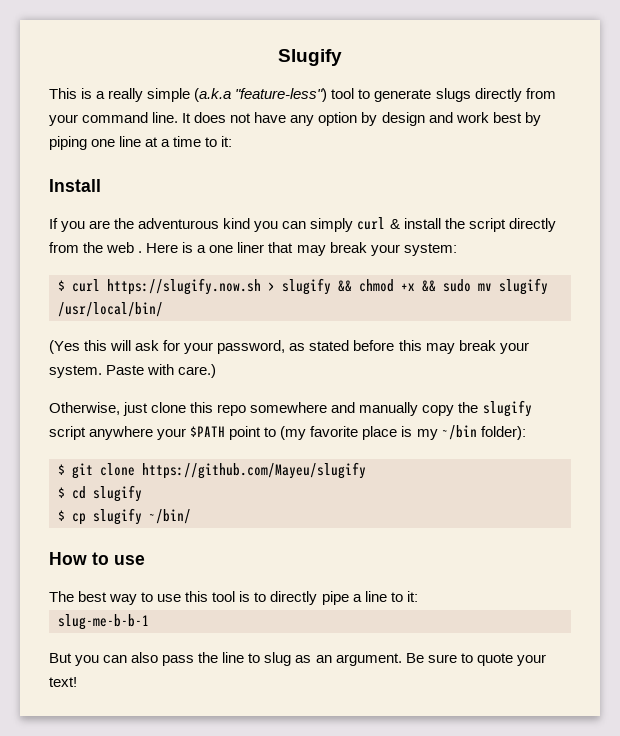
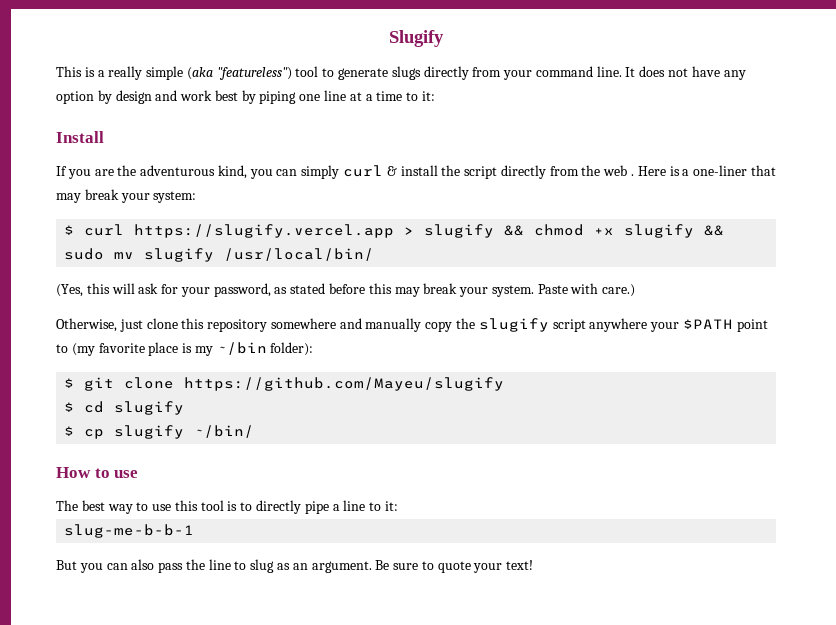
- This is a really simple (a.k.a "feature-less") tool to generate slugs directly from your command line.
+ This is a really simple (aka "featureless") tool to generate slugs directly from your command line.
- If you are the adventurous kind you can simply curl & install the script directly from the web .
+ If you are the adventurous kind, you can simply curl & install the script directly from the web .
- Here is a one liner that may break your system:
+ Here is a one-liner that may break your system:
- $ curl https://slugify.now.sh > slugify && chmod +x && sudo mv slugify /usr/local/bin/
+ $ curl https://slugify.vercel.app > slugify && chmod +x slugify && sudo mv slugify /usr/local/bin/
- (Yes this will ask for your password, as stated before this may break your system.
+ (Yes, this will ask for your password, as stated before this may break your system.
- Otherwise, just clone this repo somewhere and manually copy the slugify script anywhere your $PATH point to (my favorite place is my ~/bin folder):
+ Otherwise, just clone this repository somewhere and manually copy the slugify script anywhere your $PATH point to (my favorite place is my ~/bin folder):

